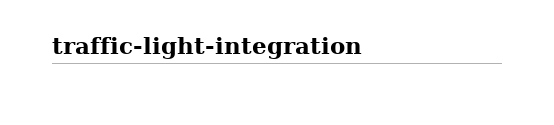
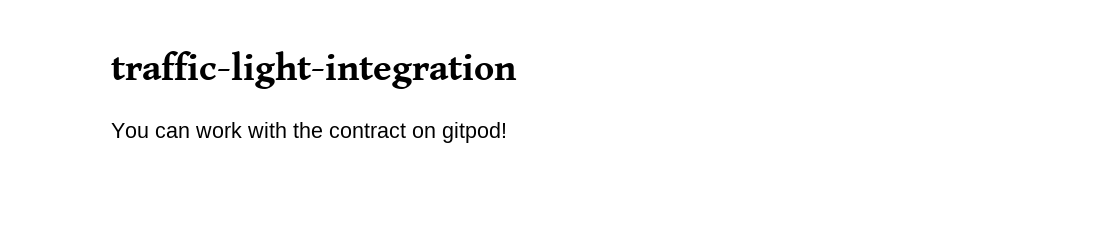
+ You can work with the contract on gitpod!

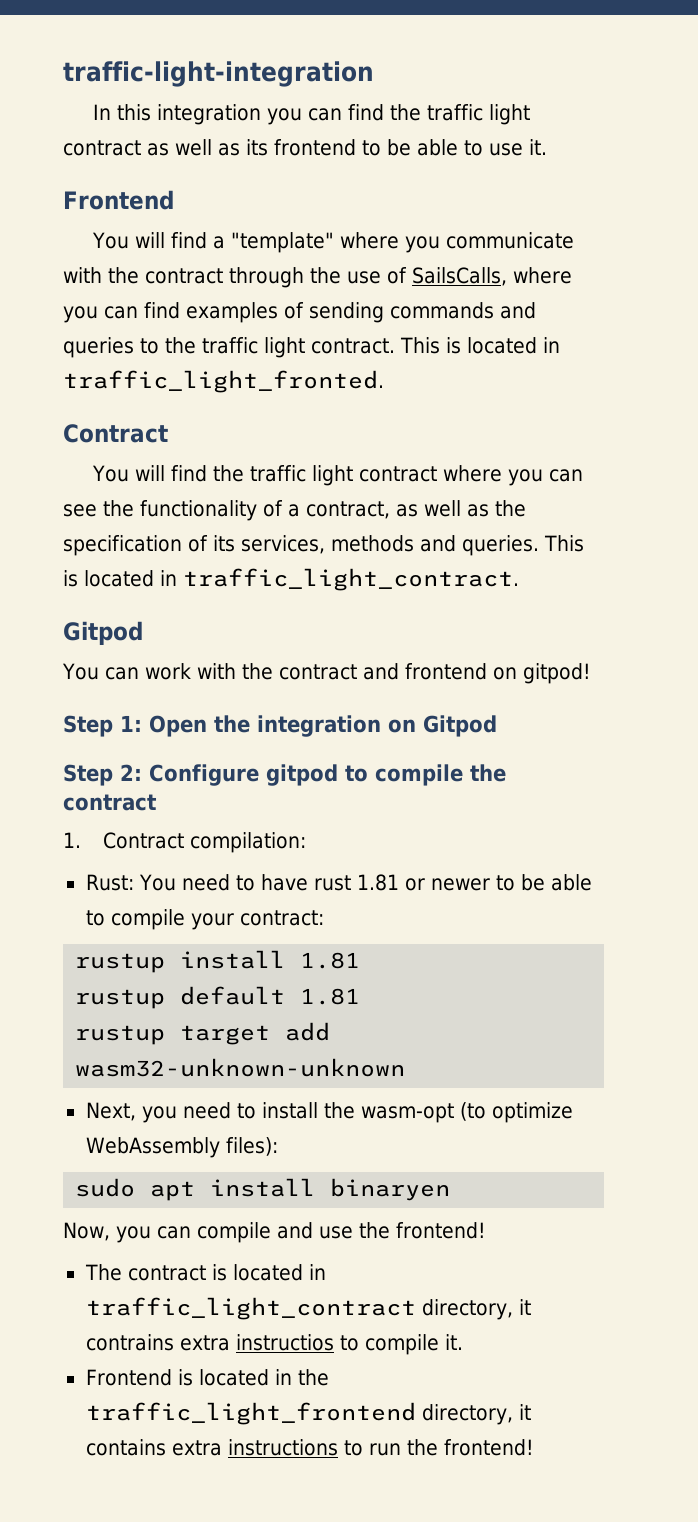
+ In this integration you can find the traffic light contract as well as its frontend to be able to use it.
+ Frontend
+ You will find a "template" where you communicate with the contract through the use of SailsCalls, where you can find examples of sending commands and queries to the traffic light contract. This is located in traffic_light_fronted.
+ Contract
+ You will find the traffic light contract where you can see the functionality of a contract, as well as the specification of its services, methods and queries. This is located in traffic_light_contract.
+ Gitpod
- You can work with the contract on gitpod!
+ You can work with the contract and frontend on gitpod!
+ Step 1: Open the integration on Gitpod
+ Step 2: Configure gitpod to compile the contract
+ 1. Contract compilation:
+ Rust: You need to have rust 1.81 or newer to be able to compile your contract:
+ rustup install 1.81
+ rustup default 1.81
+ rustup target add wasm32-unknown-unknown
+ Next, you need to install the wasm-opt (to optimize WebAssembly files):
+ sudo apt install binaryen
+ Now, you can compile and use the frontend!
+ The contract is located in traffic_light_contract directory, it contrains extra instructios to compile it.
+ Frontend is located in the traffic_light_frontend directory, it contains extra instructions to run the frontend!

